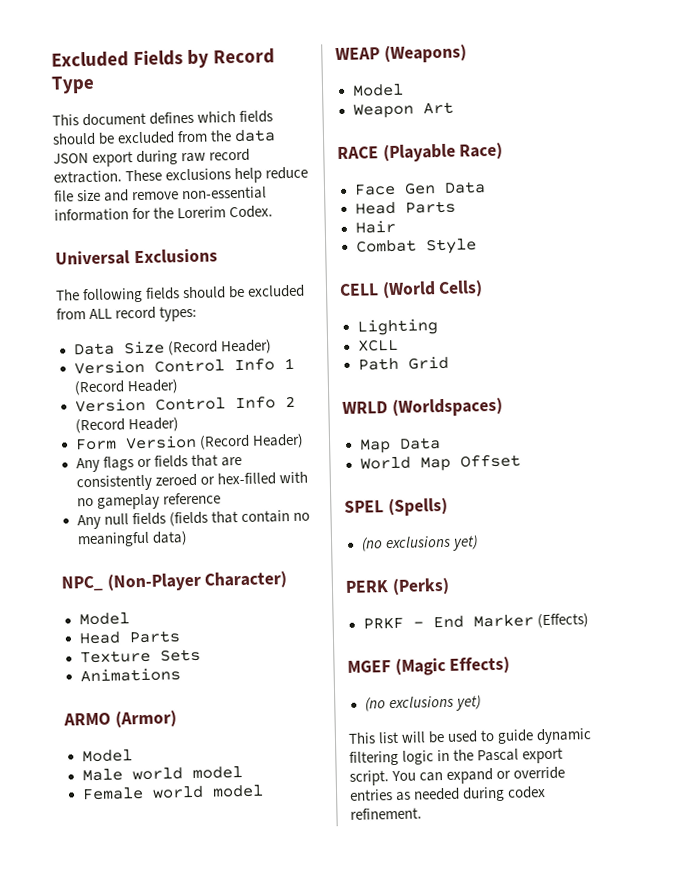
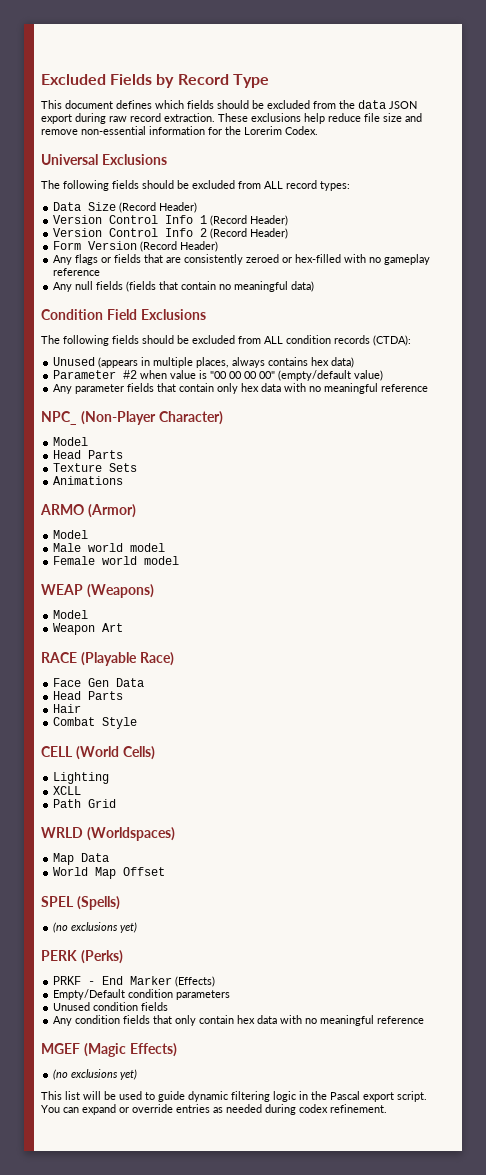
+ Condition Field Exclusions
+ The following fields should be excluded from ALL condition records (CTDA):
+ Unused (appears in multiple places, always contains hex data)
+ Parameter #2 when value is "00 00 00 00" (empty/default value)
+ Any parameter fields that contain only hex data with no meaningful reference
+ Empty/Default condition parameters
+ Unused condition fields
+ Any condition fields that only contain hex data with no meaningful reference

